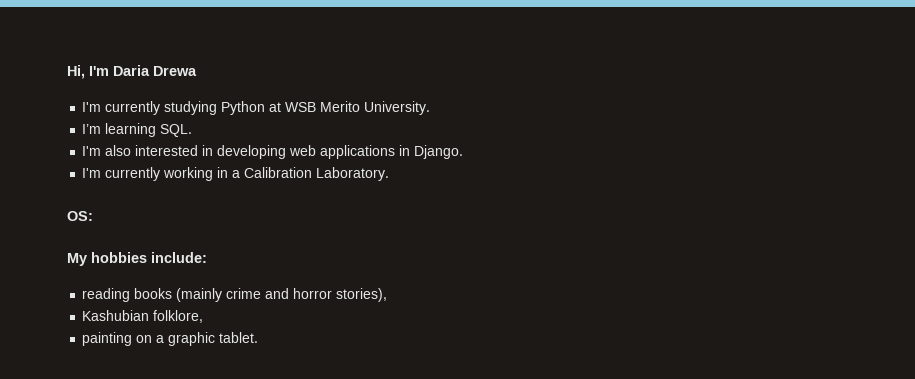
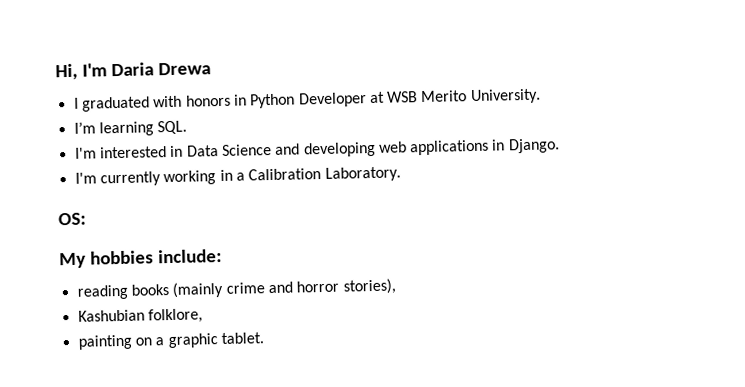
- I'm currently studying Python at WSB Merito University.
+ I graduated with honors in Python Developer at WSB Merito University.
- I'm also interested in developing web applications in Django.
+ I'm interested in Data Science and developing web applications in Django.

